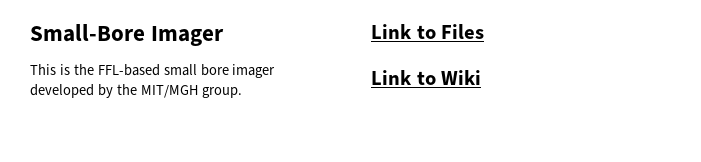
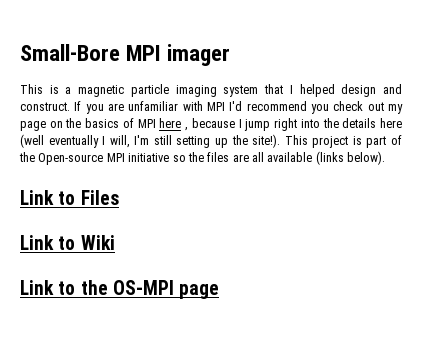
- Small-Bore Imager
+ Small-Bore MPI imager
- This is the FFL-based small bore imager developed by the MIT/MGH group.
+ This is a magnetic particle imaging system that I helped design and construct. If you are unfamiliar with MPI I'd recommend you check out my page on the basics of MPI here , because I jump right into the details here (well eventually I will, I'm still setting up the site!). This project is part of the Open-source MPI initiative so the files are all available (links below).
+ Link to the OS-MPI page

